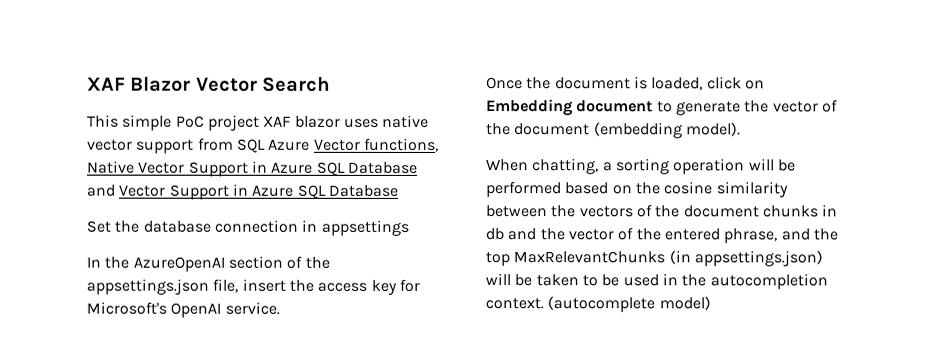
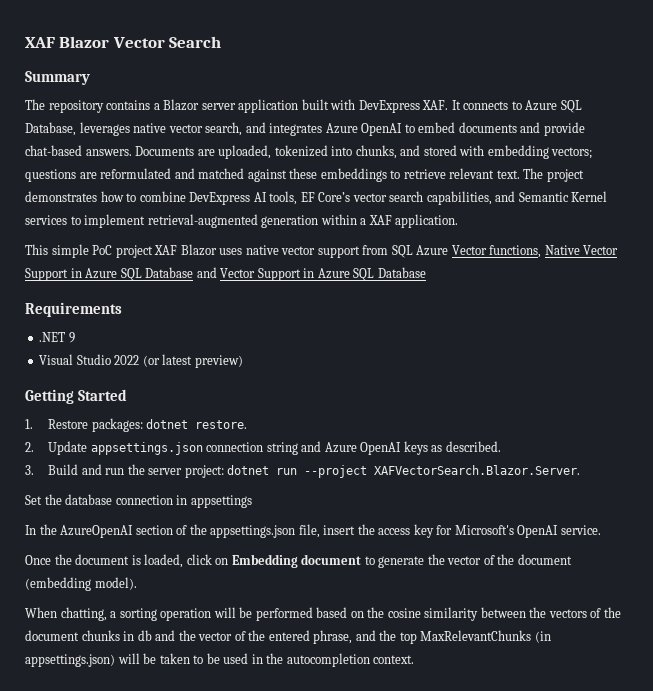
+ Summary
+ The repository contains a Blazor server application built with DevExpress XAF. It connects to Azure SQL Database, leverages native vector search, and integrates Azure OpenAI to embed documents and provide chat-based answers. Documents are uploaded, tokenized into chunks, and stored with embedding vectors; questions are reformulated and matched against these embeddings to retrieve relevant text. The project demonstrates how to combine DevExpress AI tools, EF Core’s vector search capabilities, and Semantic Kernel services to implement retrieval-augmented generation within a XAF application.
- This simple PoC project XAF blazor uses native vector support from SQL Azure Vector functions, Native Vector Support in Azure SQL Database and Vector Support in Azure SQL Database
+ This simple PoC project XAF Blazor uses native vector support from SQL Azure Vector functions, Native Vector Support in Azure SQL Database and Vector Support in Azure SQL Database
+ Requirements
+ .NET 9
+ Visual Studio 2022 (or latest preview)
+ Getting Started
+ 1. Restore packages: dotnet restore.
+ 2. Update appsettings.json connection string and Azure OpenAI keys as described.
+ 3. Build and run the server project: dotnet run --project XAFVectorSearch.Blazor.Server.
- (autocomplete model)

